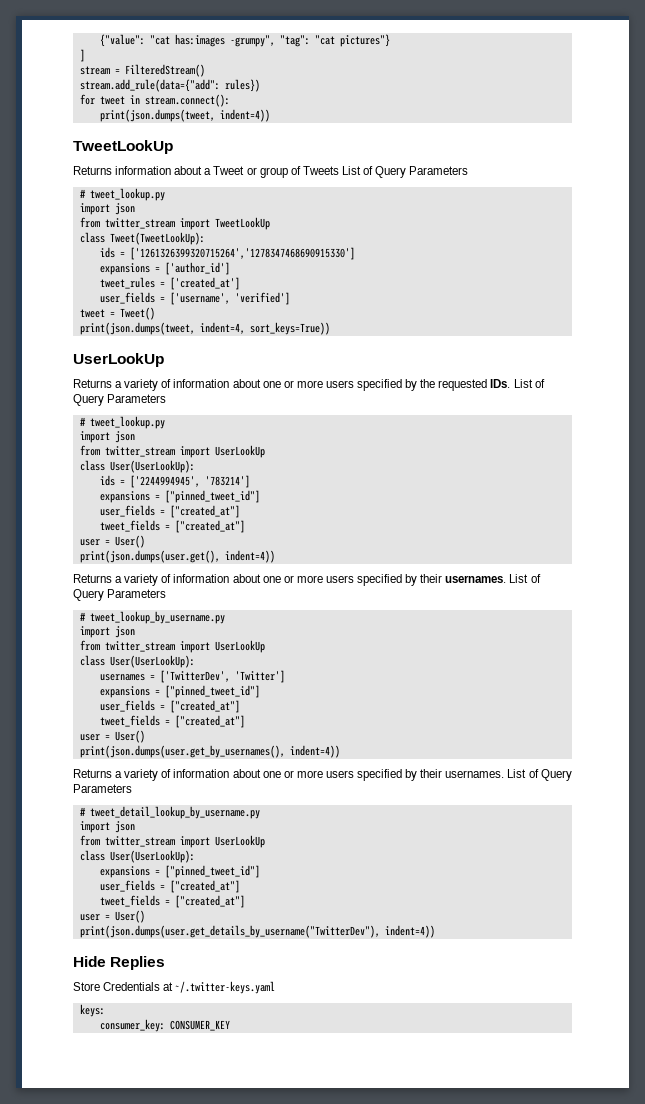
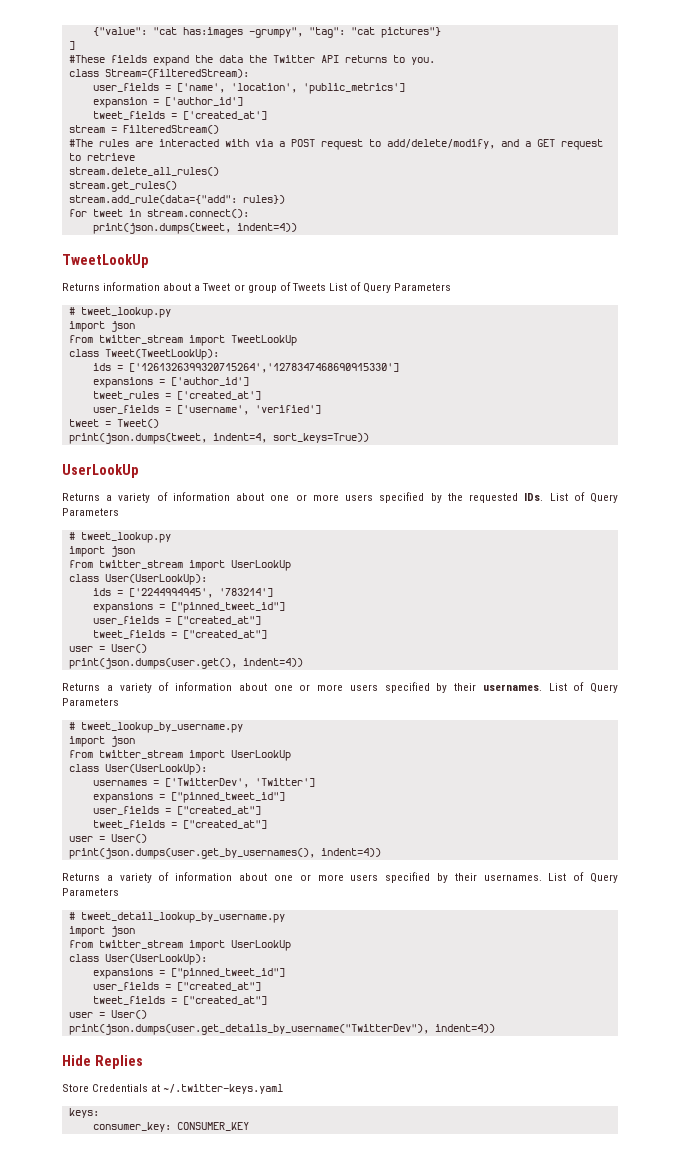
+ #These fields expand the data the Twitter API returns to you.
+ class Stream=(FilteredStream):
+ user_fields = ['name', 'location', 'public_metrics']
+ expansion = ['author_id']
+ tweet_fields = ['created_at']
  stream = FilteredStream()
+ #The rules are interacted with via a POST request to add/delete/modify, and a GET request to retrieve
+ stream.delete_all_rules()
+ stream.get_rules()

